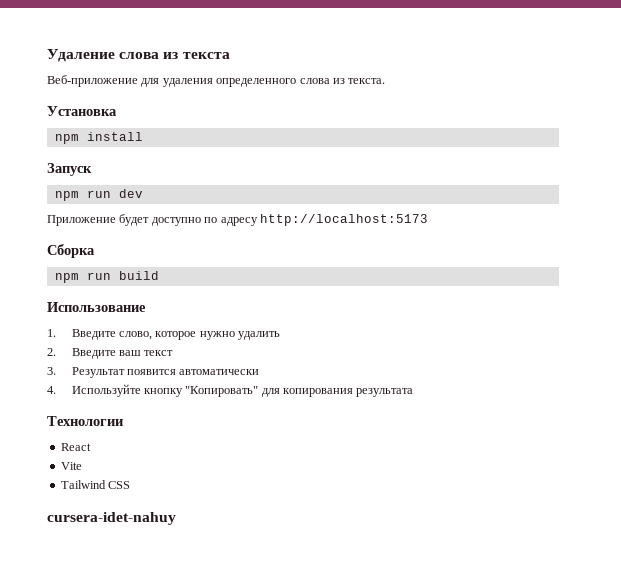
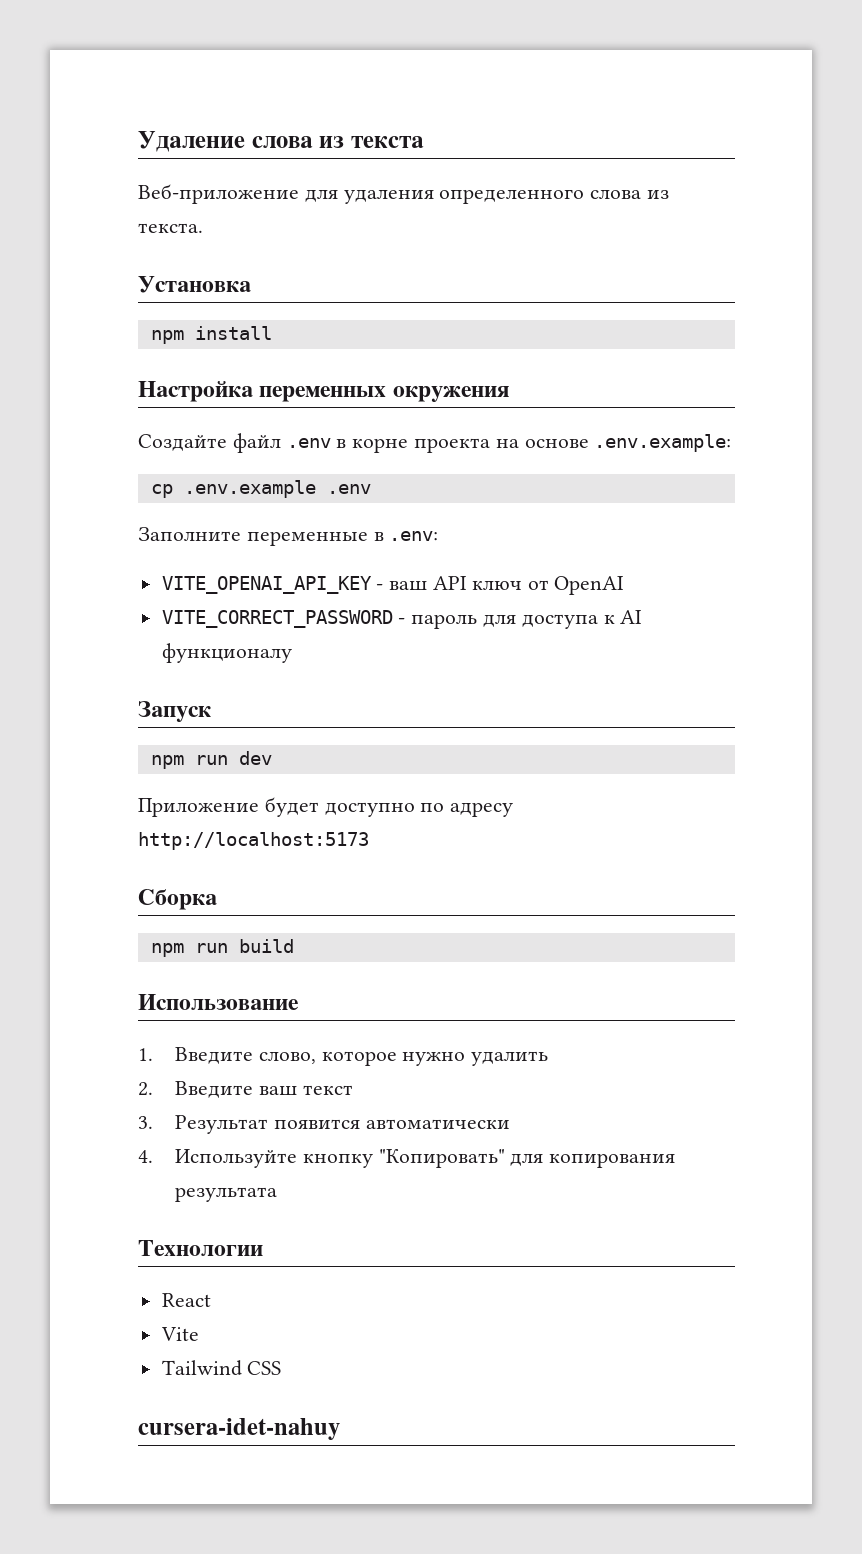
+ Настройка переменных окружения
+ Создайте файл .env в корне проекта на основе .env.example:
+ cp .env.example .env
+ Заполните переменные в .env:
+ VITE_OPENAI_API_KEY - ваш API ключ от OpenAI
+ VITE_CORRECT_PASSWORD - пароль для доступа к AI функционалу

